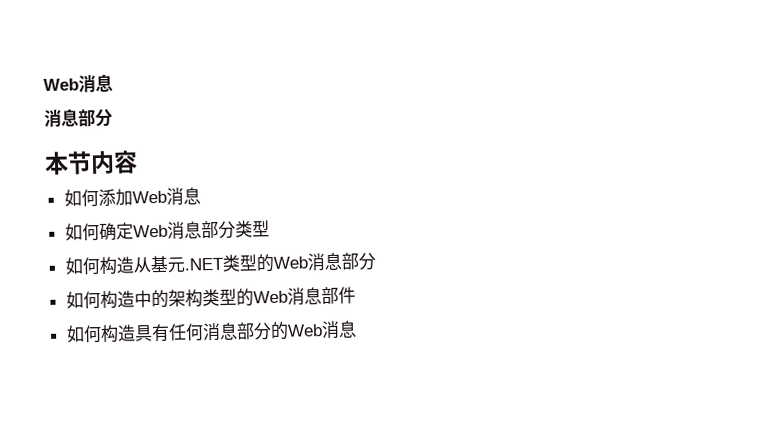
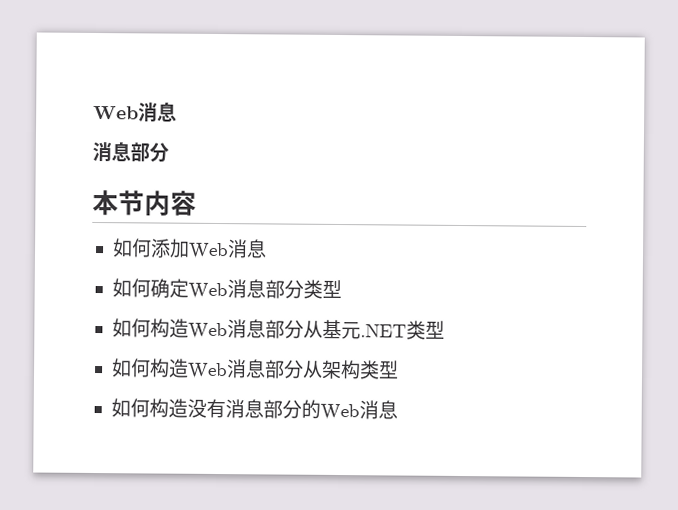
- 如何构造从基元.NET类型的Web消息部分
- 如何构造中的架构类型的Web消息部件
- 如何构造具有任何消息部分的Web消息
+ 如何构造Web消息部分从基元.NET类型
+ 如何构造Web消息部分从架构类型
+ 如何构造没有消息部分的Web消息

